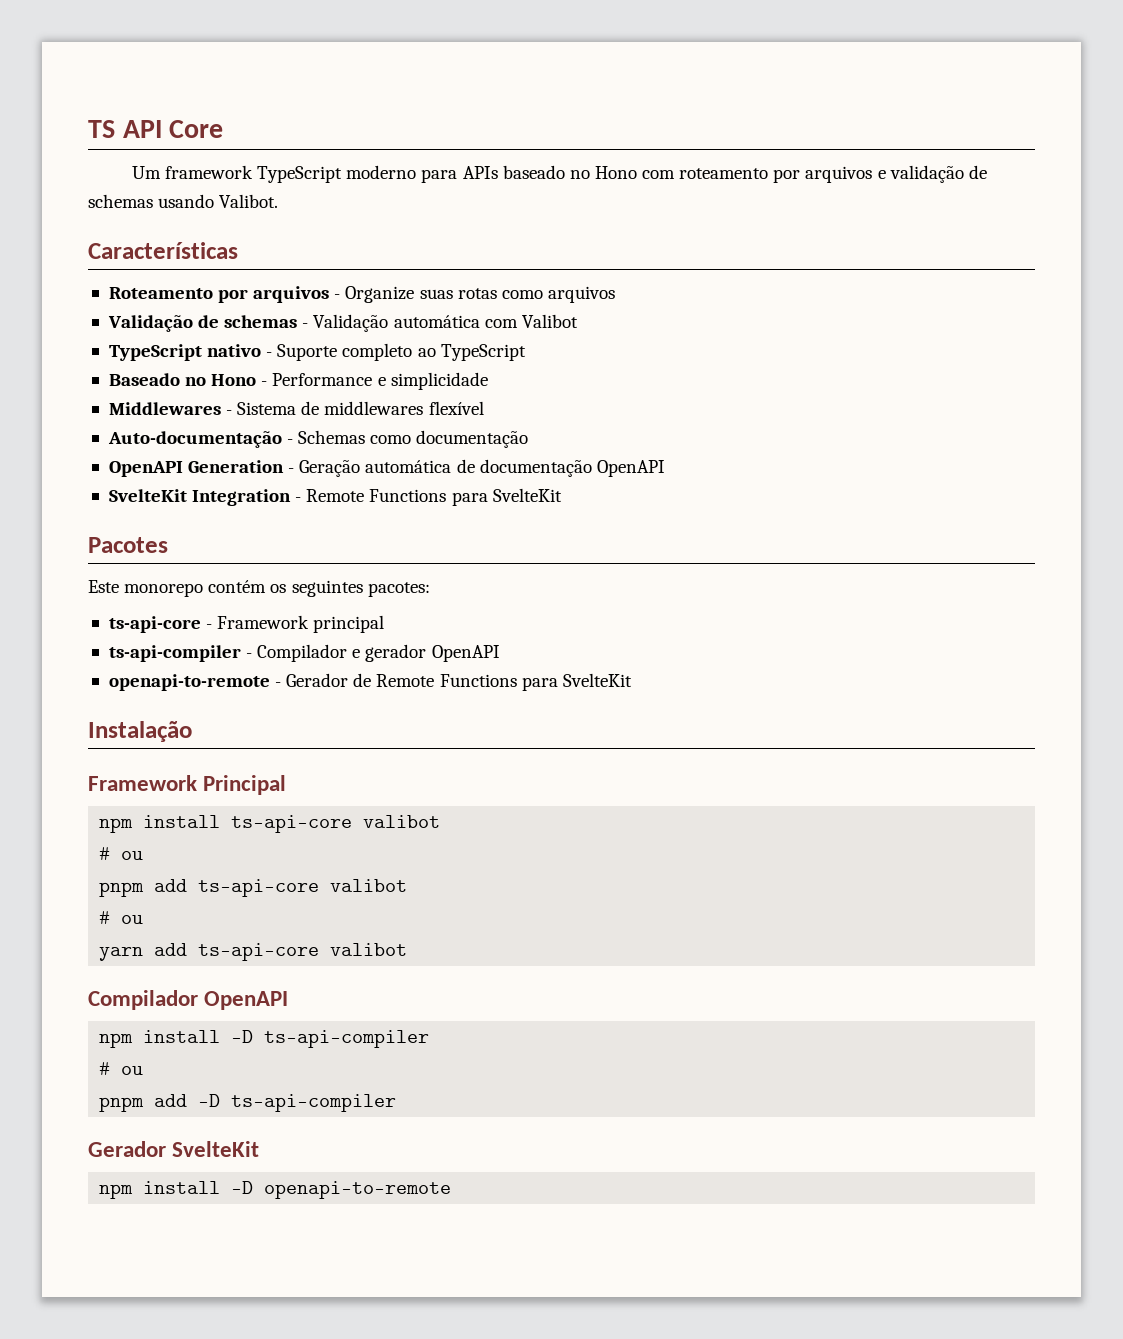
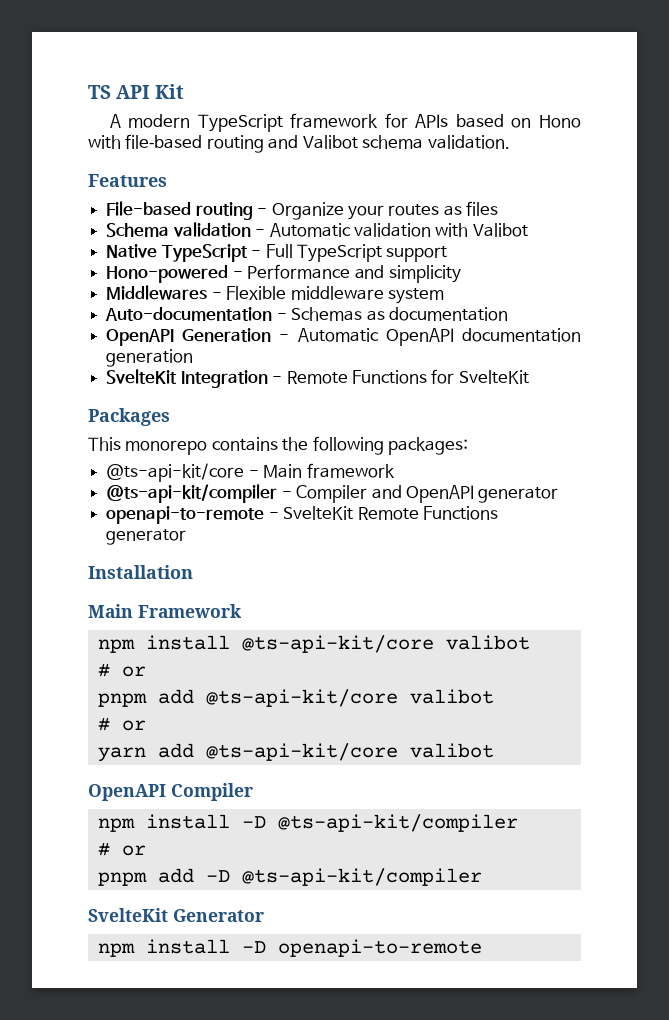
- TS API Core
- Um framework TypeScript moderno para APIs baseado no Hono com roteamento por arquivos e validação de schemas usando Valibot.
- Características
- Roteamento por arquivos - Organize suas rotas como arquivos
- Validação de schemas - Validação automática com Valibot
- TypeScript nativo - Suporte completo ao TypeScript
- Baseado no Hono - Performance e simplicidade
- Middlewares - Sistema de middlewares flexível
- Auto-documentação - Schemas como documentação
+ TS API Kit
+ A modern TypeScript framework for APIs based on Hono with file‑based routing and Valibot schema validation.
+ Features
+ File-based routing - Organize your routes as files
+ Schema validation - Automatic validation with Valibot
+ Native TypeScript - Full TypeScript support
+ Hono-powered - Performance and simplicity
+ Middlewares - Flexible middleware system
+ Auto-documentation - Schemas as documentation
- OpenAPI Generation - Geração automática de documentação OpenAPI
+ OpenAPI Generation - Automatic OpenAPI documentation generation
- SvelteKit Integration - Remote Functions para SvelteKit
- Pacotes
- Este monorepo contém os seguintes pacotes:
- ts-api-core - Framework principal
- ts-api-compiler - Compilador e gerador OpenAPI
+ SvelteKit Integration - Remote Functions for SvelteKit
+ Packages
+ This monorepo contains the following packages:
+ @ts-api-kit/core - Main framework
+ @ts-api-kit/compiler - Compiler and OpenAPI generator
- openapi-to-remote - Gerador de Remote Functions para SvelteKit
- Instalação
- Framework Principal
- npm install ts-api-core valibot
- # ou
- pnpm add ts-api-core valibot
- # ou
+ openapi-to-remote - SvelteKit Remote Functions generator
+ Installation
+ Main Framework
+ npm install @ts-api-kit/core valibot
+ # or
+ pnpm add @ts-api-kit/core valibot
+ # or
- yarn add ts-api-core valibot
- Compilador OpenAPI
- npm install -D ts-api-compiler
- # ou
+ yarn add @ts-api-kit/core valibot
+ OpenAPI Compiler
+ npm install -D @ts-api-kit/compiler
+ # or
- pnpm add -D ts-api-compiler
- Gerador SvelteKit
+ pnpm add -D @ts-api-kit/compiler
+ SvelteKit Generator

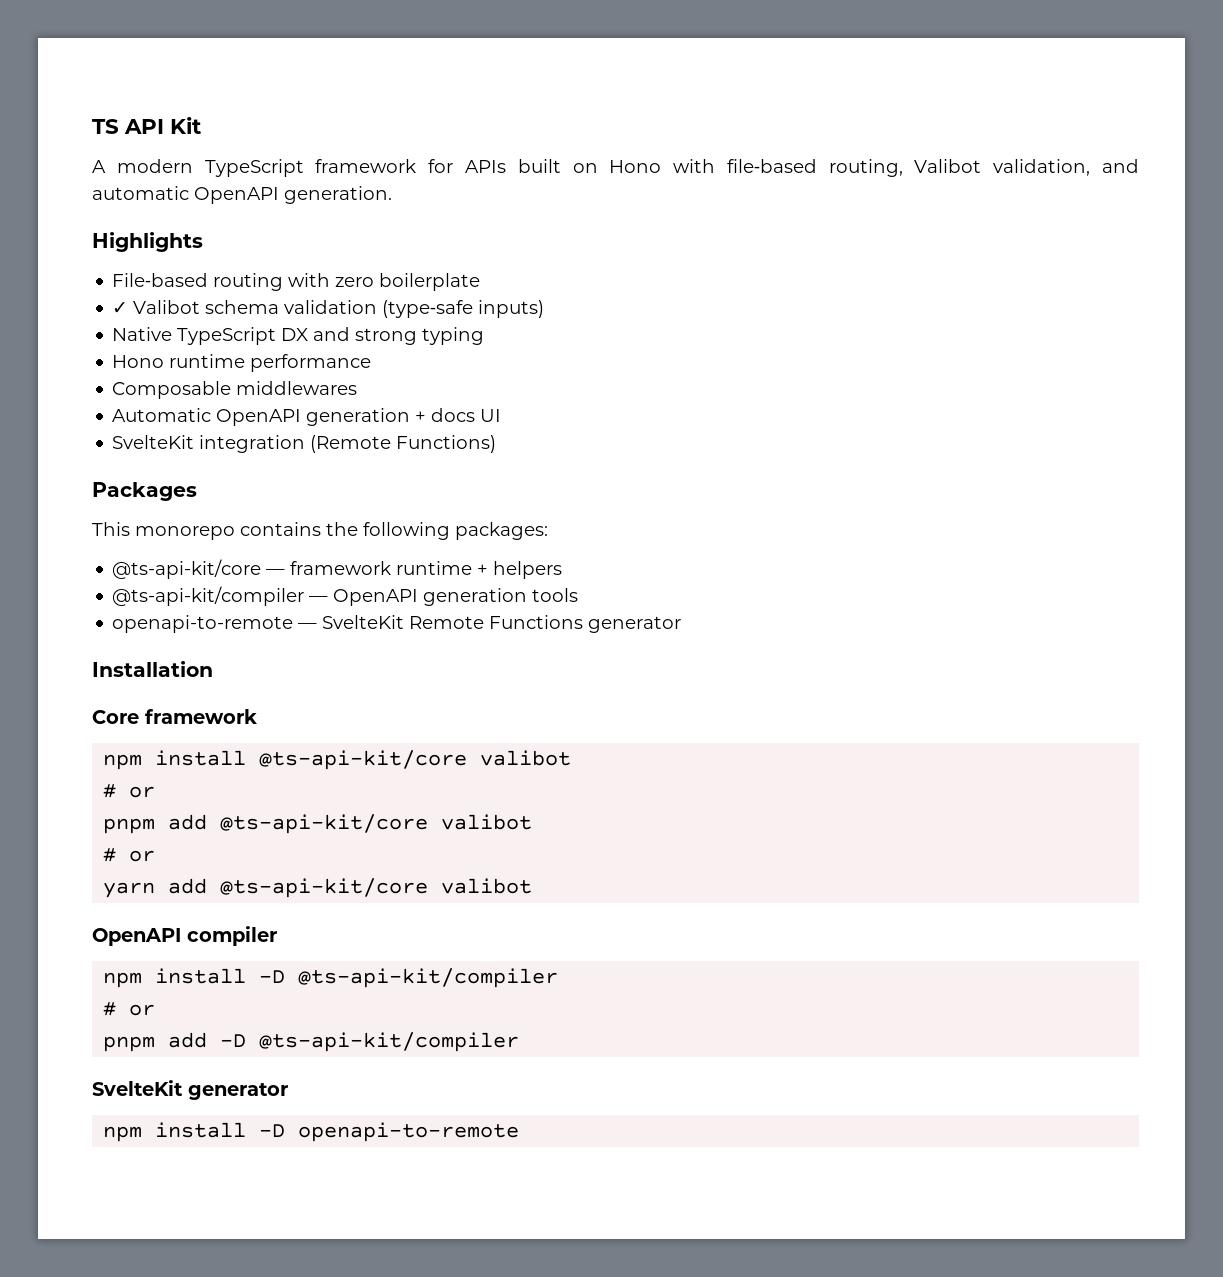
- A modern TypeScript framework for APIs based on Hono with file‑based routing and Valibot schema validation.
- Features
- File-based routing - Organize your routes as files
- Schema validation - Automatic validation with Valibot
- Native TypeScript - Full TypeScript support
- Hono-powered - Performance and simplicity
- Middlewares - Flexible middleware system
- Auto-documentation - Schemas as documentation
- OpenAPI Generation - Automatic OpenAPI documentation generation
- SvelteKit Integration - Remote Functions for SvelteKit
+ A modern TypeScript framework for APIs built on Hono with file‑based routing, Valibot validation, and automatic OpenAPI generation.
+ Highlights
+ File‑based routing with zero boilerplate
+ ✓ Valibot schema validation (type‑safe inputs)
+ Native TypeScript DX and strong typing
+ Hono runtime performance
+ Composable middlewares
+ Automatic OpenAPI generation + docs UI
+ SvelteKit integration (Remote Functions)
- @ts-api-kit/core - Main framework
- @ts-api-kit/compiler - Compiler and OpenAPI generator
- openapi-to-remote - SvelteKit Remote Functions generator
+ @ts-api-kit/core — framework runtime + helpers
+ @ts-api-kit/compiler — OpenAPI generation tools
+ openapi-to-remote — SvelteKit Remote Functions generator
- Main Framework
+ Core framework
- OpenAPI Compiler
+ OpenAPI compiler
- SvelteKit Generator
+ SvelteKit generator

